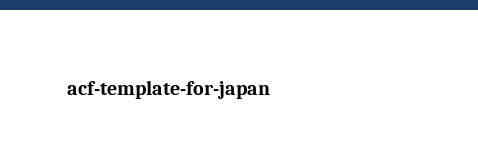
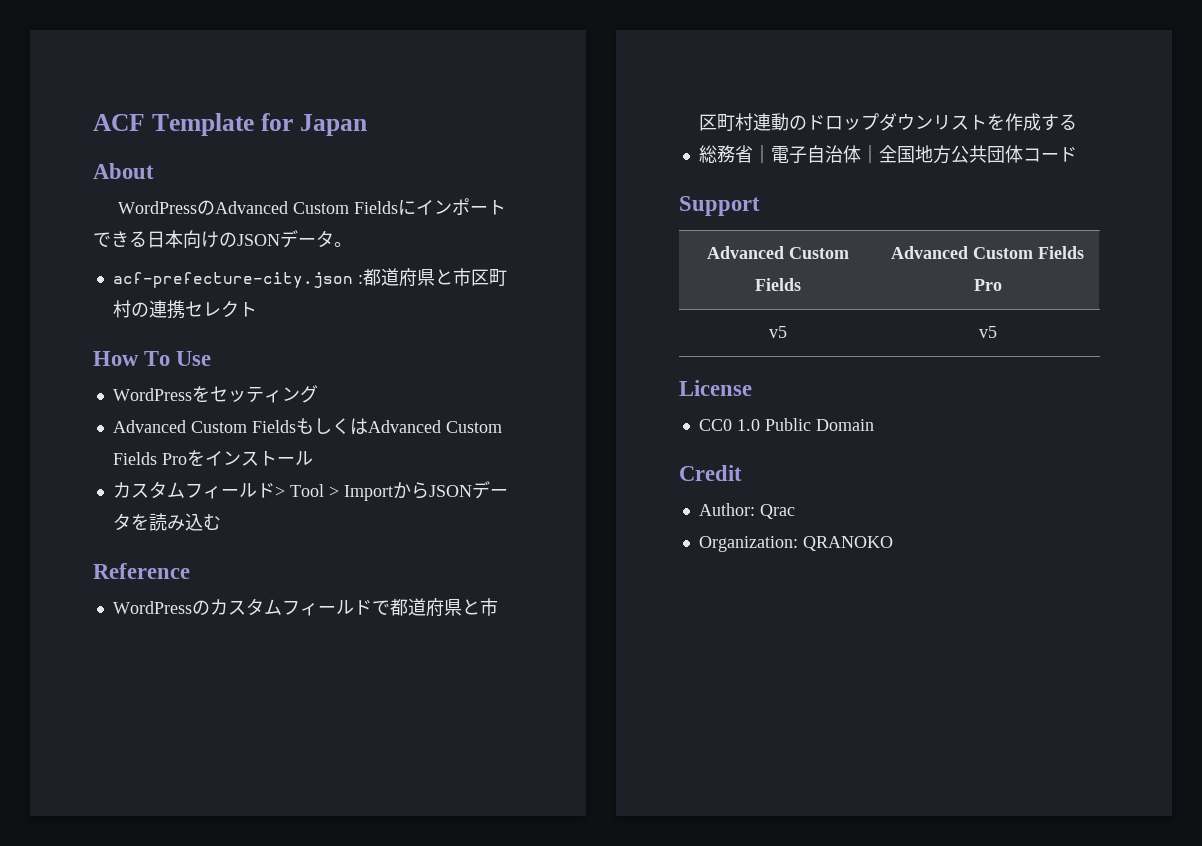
- acf-template-for-japan
+ ACF Template for Japan
+ About
+ WordPressのAdvanced Custom Fieldsにインポートできる日本向けのJSONデータ。
+ acf-prefecture-city.json :都道府県と市区町村の連携セレクト
+ How To Use
+ WordPressをセッティング
+ Advanced Custom FieldsもしくはAdvanced Custom Fields Proをインストール
+ カスタムフィールド> Tool > ImportからJSONデータを読み込む
+ Reference
+ WordPressのカスタムフィールドで都道府県と市区町村連動のドロップダウンリストを作成する
+ 総務省｜電子自治体｜全国地方公共団体コード
+ Support
+ Advanced Custom Fields | Advanced Custom Fields Pro
+ v5 | v5
+ License
+ CC0 1.0 Public Domain
+ Credit
+ Author: Qrac
+ Organization: QRANOKO

